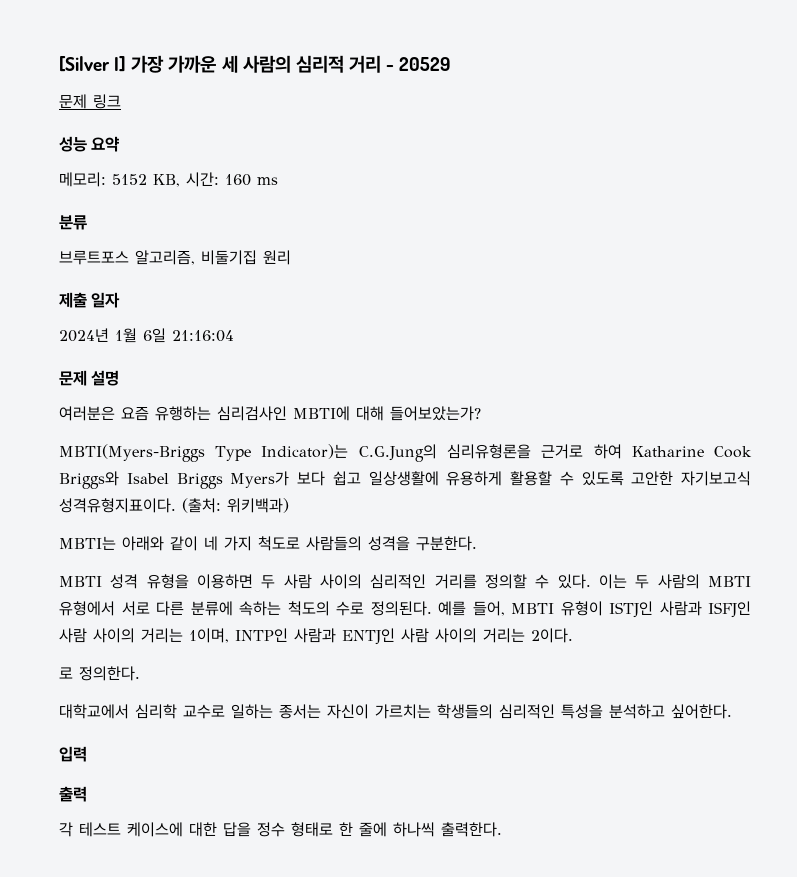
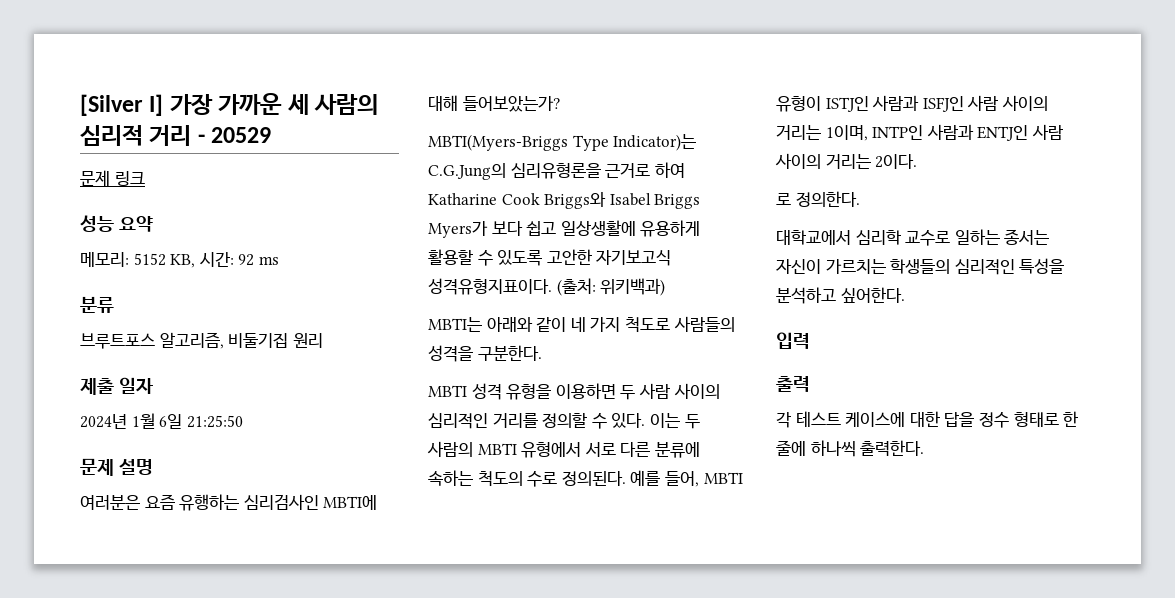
- 메모리: 5152 KB, 시간: 160 ms
+ 메모리: 5152 KB, 시간: 92 ms
- 2024년 1월 6일 21:16:04
+ 2024년 1월 6일 21:25:50

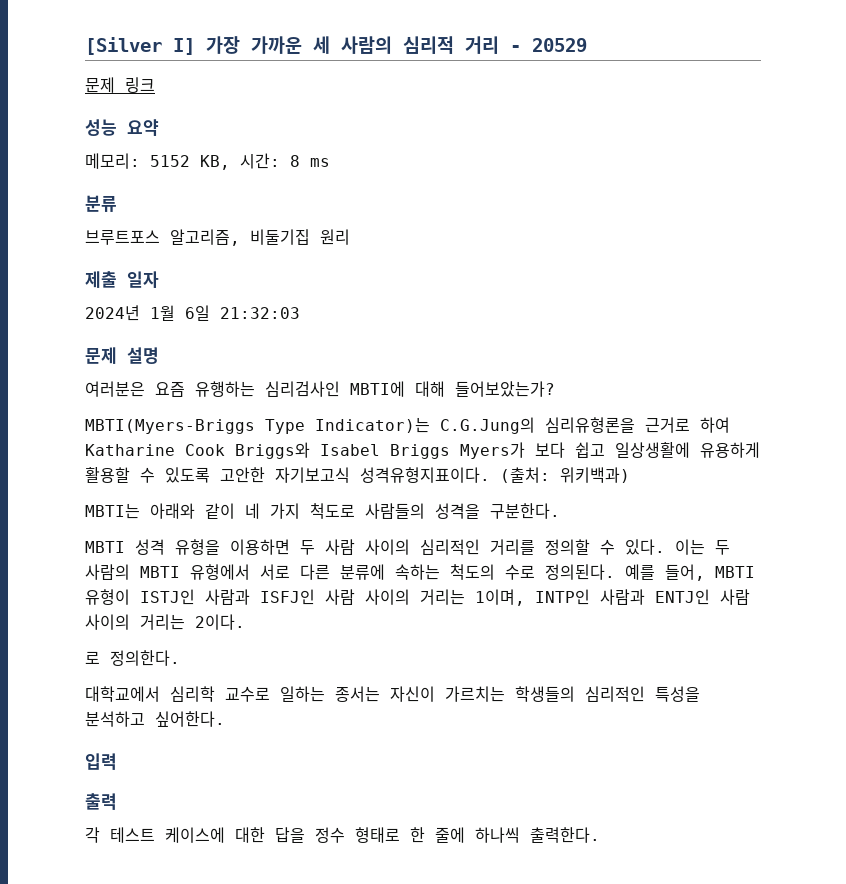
- 메모리: 5152 KB, 시간: 92 ms
+ 메모리: 5152 KB, 시간: 8 ms
- 2024년 1월 6일 21:25:50
+ 2024년 1월 6일 21:32:03

